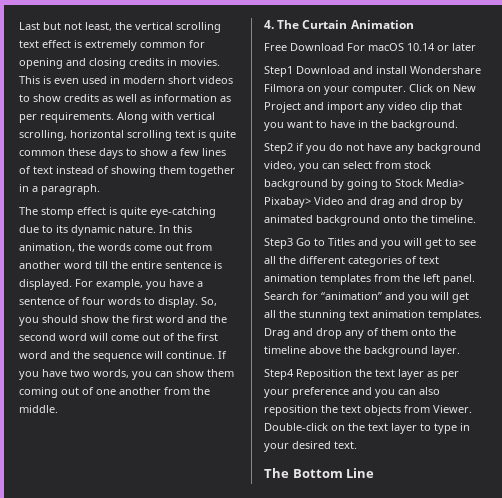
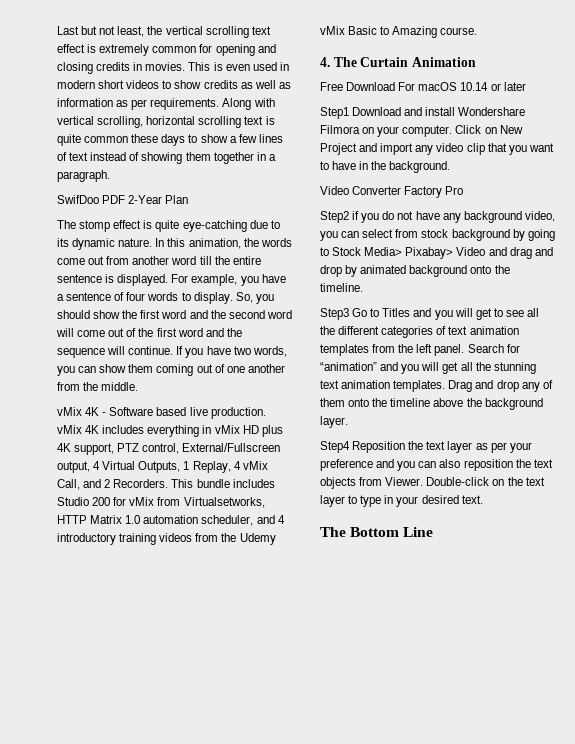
+ SwifDoo PDF 2-Year Plan
+ vMix 4K - Software based live production. vMix 4K includes everything in vMix HD plus 4K support, PTZ control, External/Fullscreen output, 4 Virtual Outputs, 1 Replay, 4 vMix Call, and 2 Recorders. This bundle includes Studio 200 for vMix from Virtualsetworks, HTTP Matrix 1.0 automation scheduler, and 4 introductory training videos from the Udemy vMix Basic to Amazing course.
+ Video Converter Factory Pro

